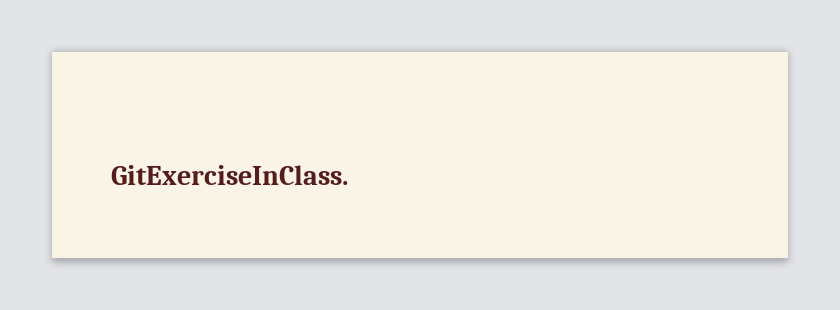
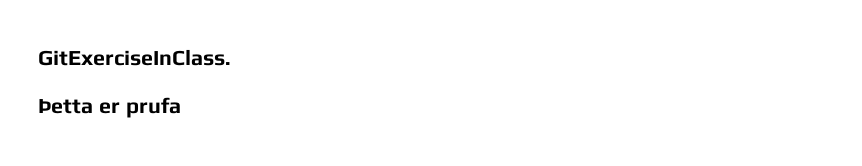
+ Þetta er prufa

